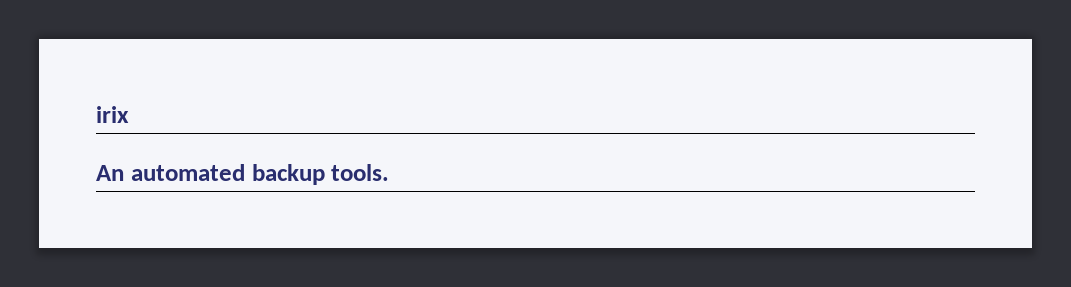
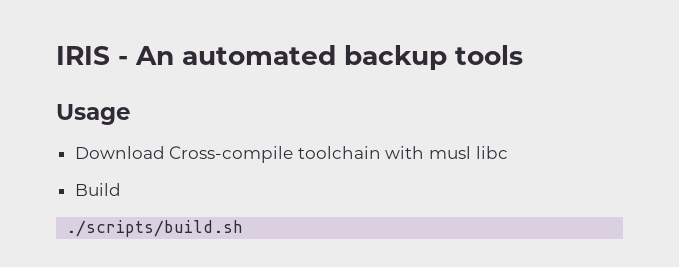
- irix
- An automated backup tools.
+ IRIS - An automated backup tools
+ Usage
+ Download Cross-compile toolchain with musl libc
+ Build
+ ./scripts/build.sh

